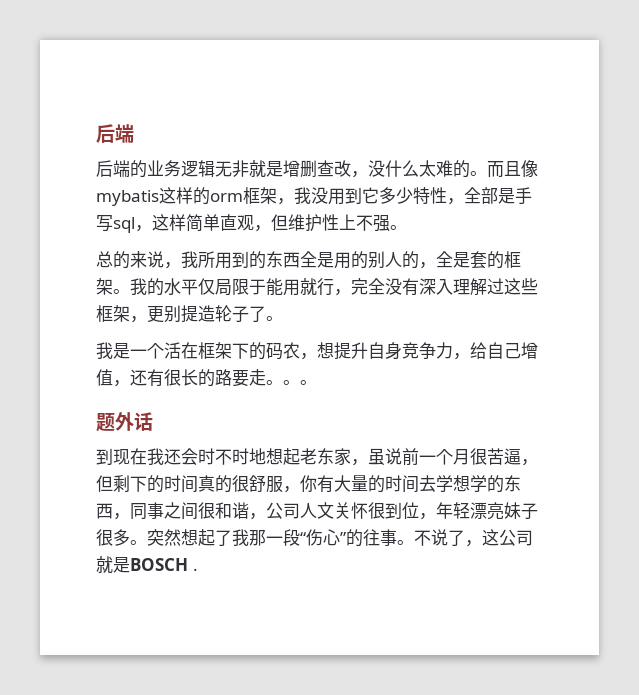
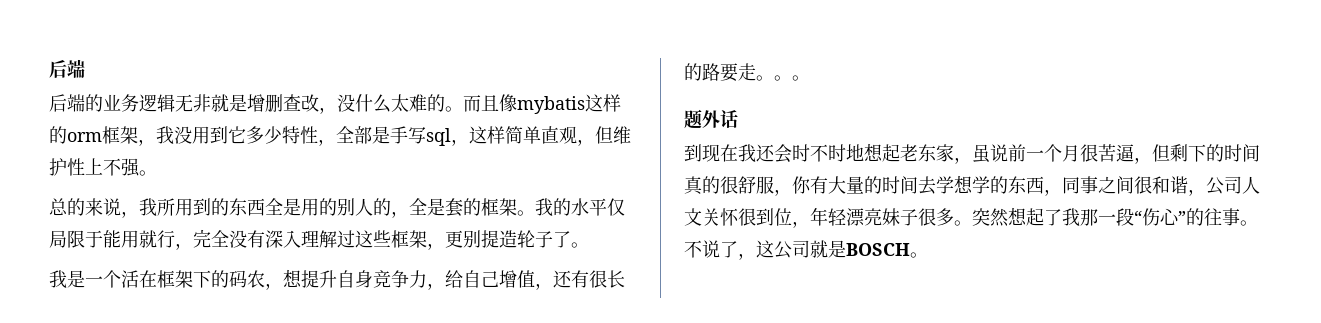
- 不说了，这公司就是BOSCH .
+ 不说了，这公司就是BOSCH。

